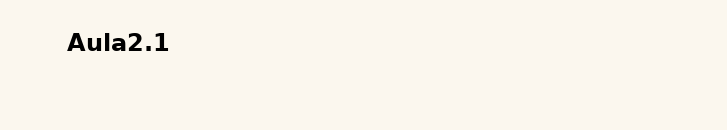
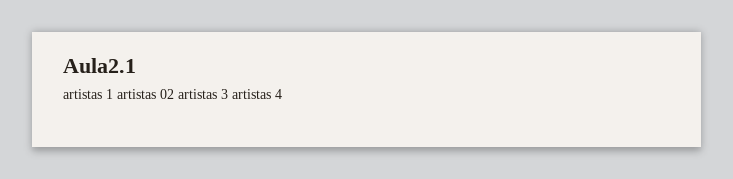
+ artistas 1 artistas 02 artistas 3 artistas 4

